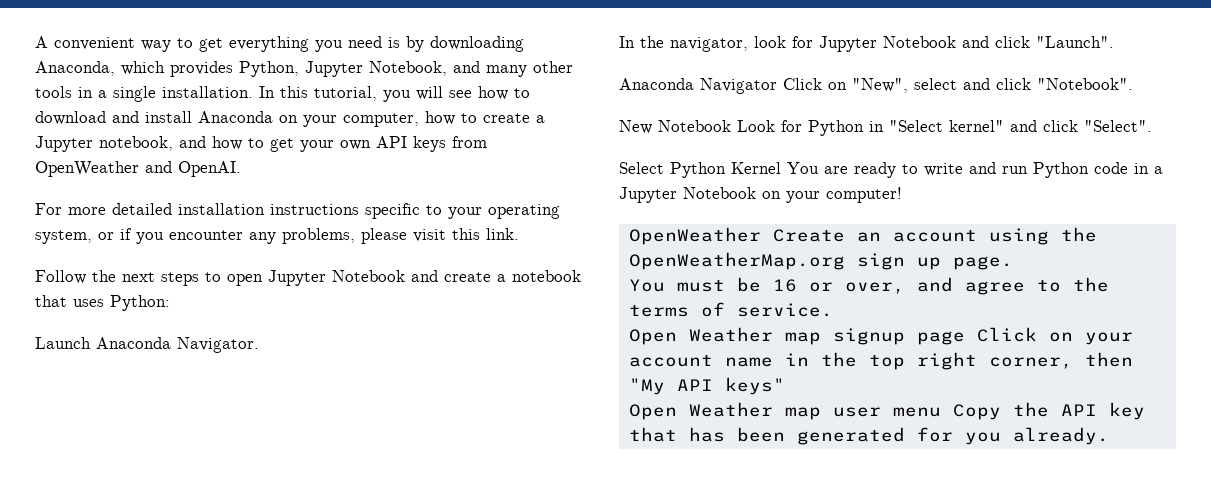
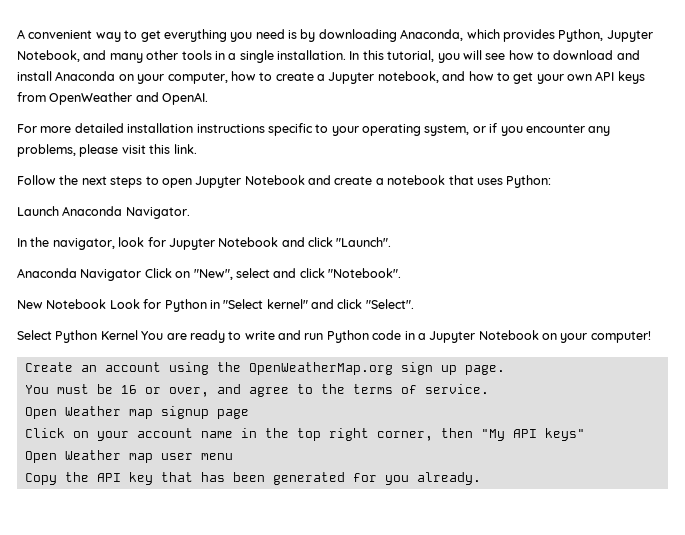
- OpenWeather Create an account using the OpenWeatherMap.org sign up page.
+ Create an account using the OpenWeatherMap.org sign up page.
- Open Weather map signup page Click on your account name in the top right corner, then "My API keys"
+ Open Weather map signup page
+ Click on your account name in the top right corner, then "My API keys"
- Open Weather map user menu Copy the API key that has been generated for you already.
+ Open Weather map user menu
+ Copy the API key that has been generated for you already.

